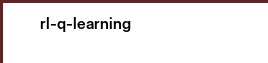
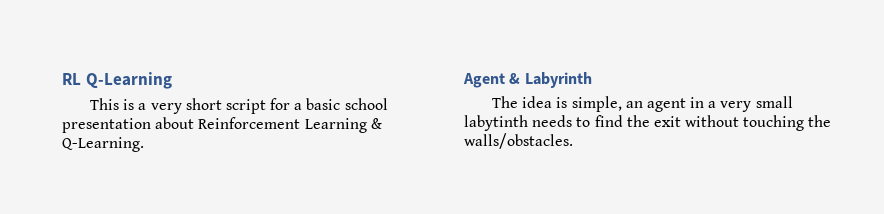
- rl-q-learning
+ RL Q-Learning
+ This is a very short script for a basic school presentation about Reinforcement Learning & Q-Learning.
+ Agent & Labyrinth
+ The idea is simple, an agent in a very small labytinth needs to find the exit without touching the walls/obstacles.

